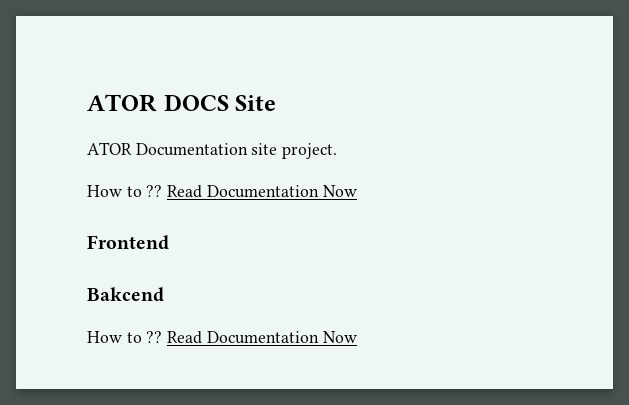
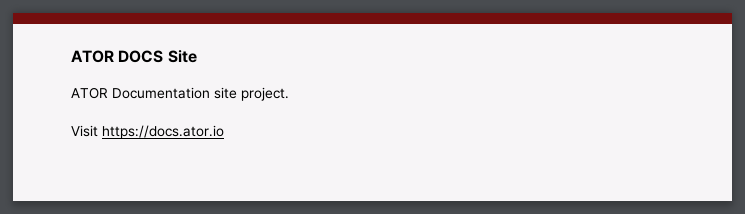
  ATOR Documentation site project.
- How to ?? Read Documentation Now
- Frontend
- Bakcend
- How to ?? Read Documentation Now
+ Visit https://docs.ator.io

